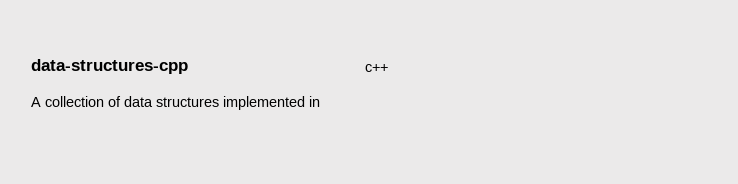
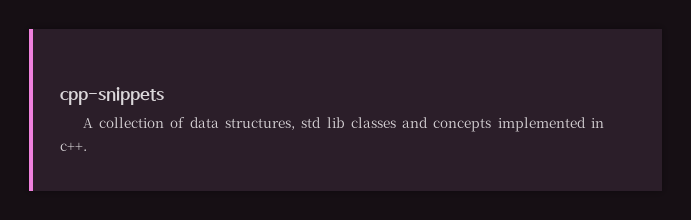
- data-structures-cpp
+ cpp-snippets
- A collection of data structures implemented in c++
+ A collection of data structures, std lib classes and concepts implemented in c++.

